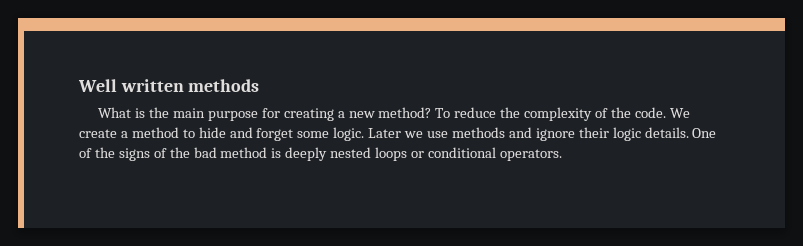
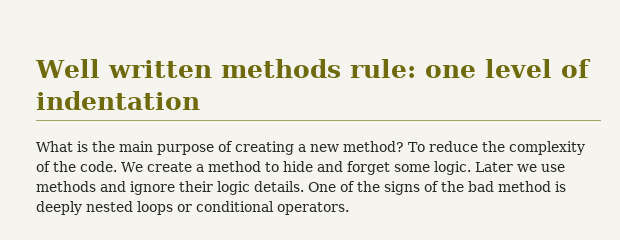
- Well written methods
+ Well written methods rule: one level of indentation
- What is the main purpose for creating a new method?
+ What is the main purpose of creating a new method?

